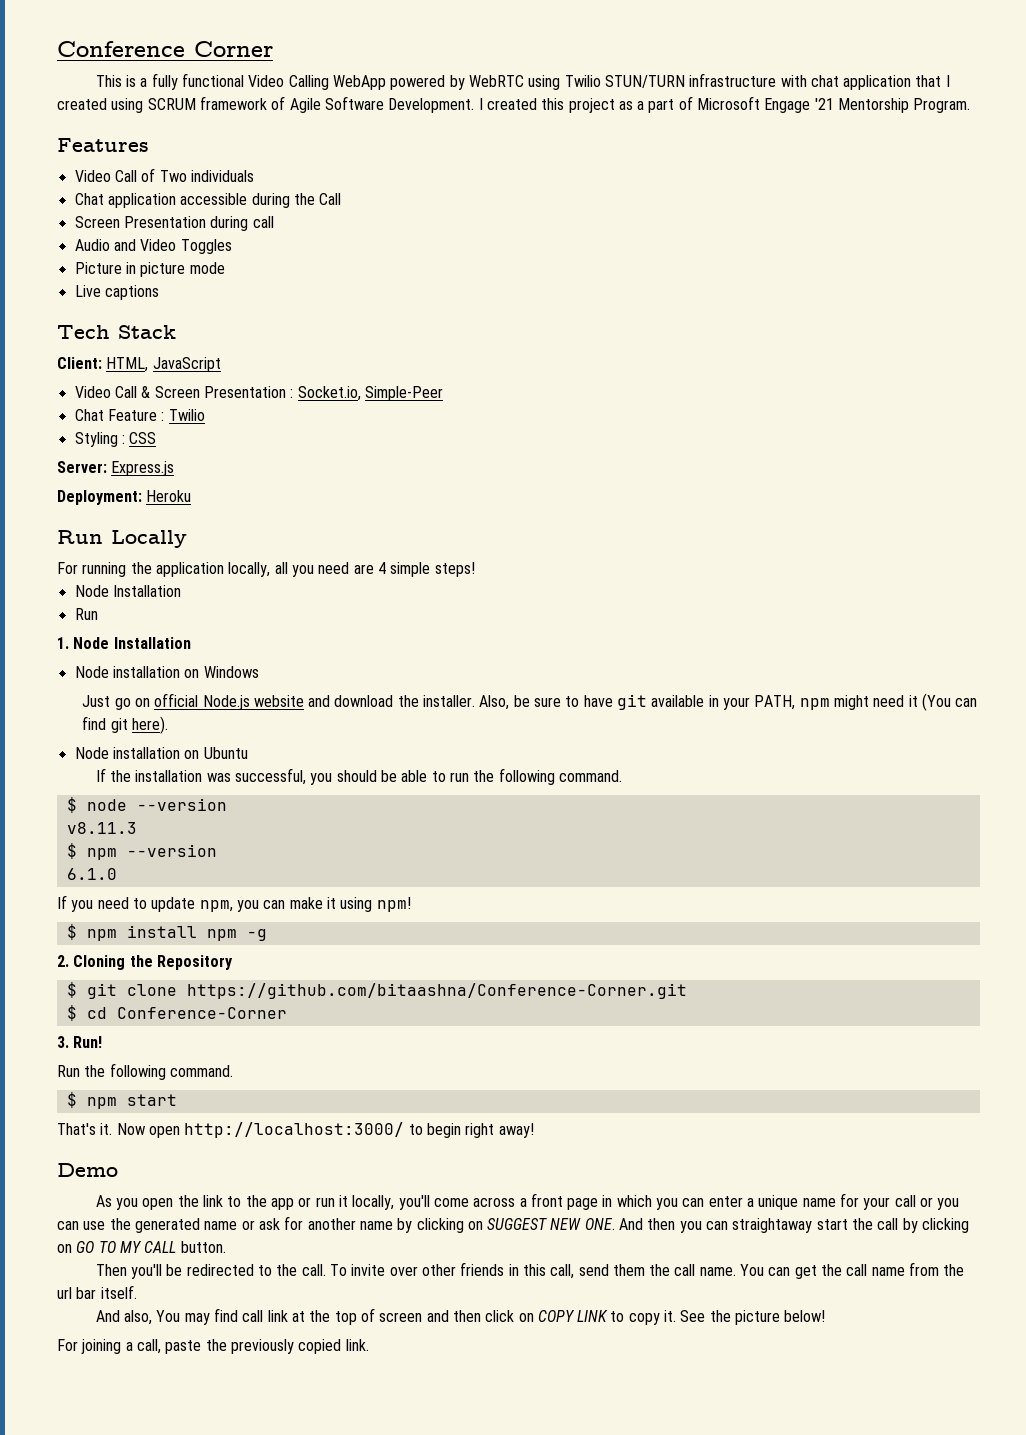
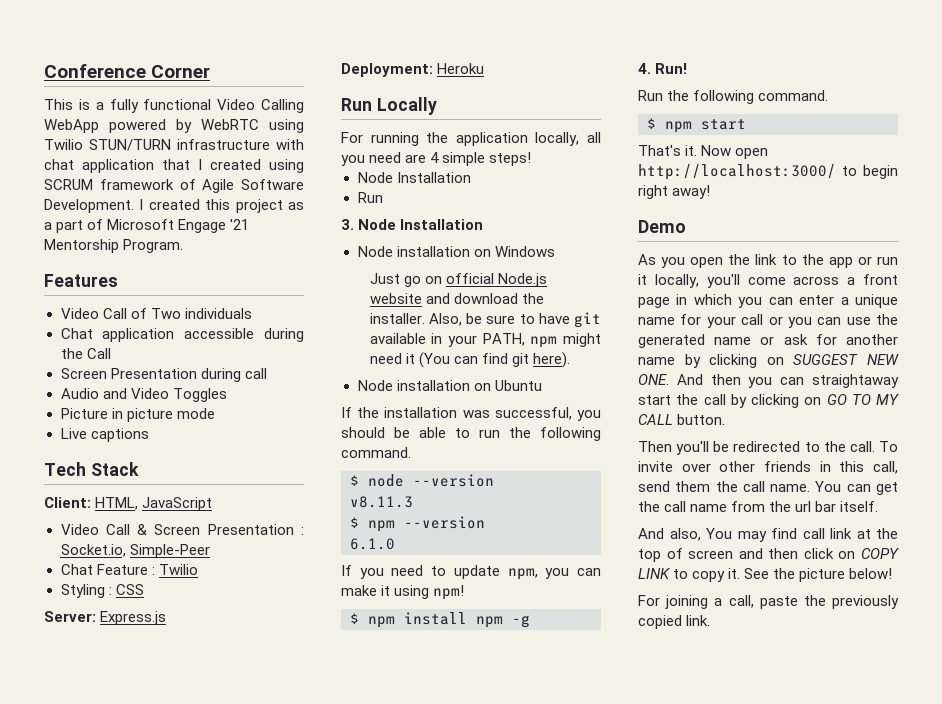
- 1. Node Installation
+ 3. Node Installation
- 2. Cloning the Repository
- $ git clone https://github.com/bitaashna/Conference-Corner.git
- $ cd Conference-Corner
- 3. Run!
+ 4. Run!

